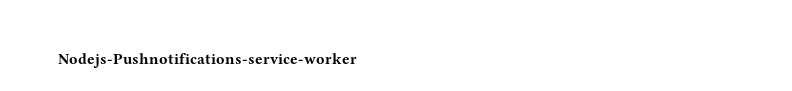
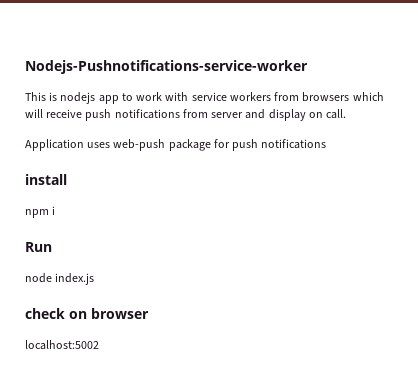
+ This is nodejs app to work with service workers from browsers which will receive push notifications from server and display on call.
+ Application uses web-push package for push notifications
+ install
+ npm i
+ Run
+ node index.js
+ check on browser
+ localhost:5002

